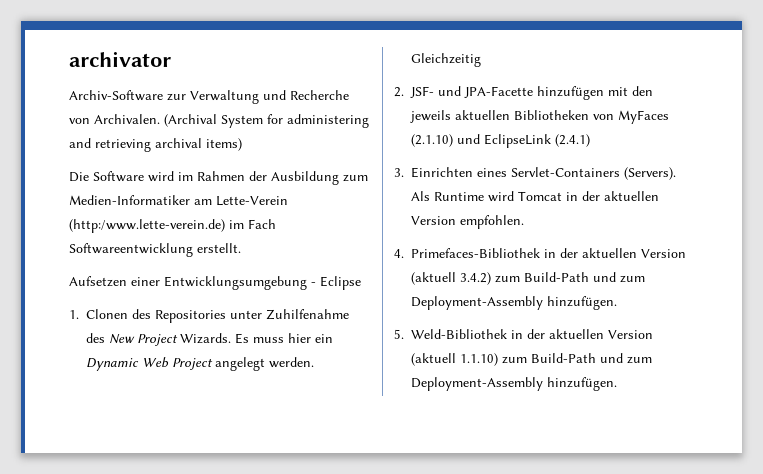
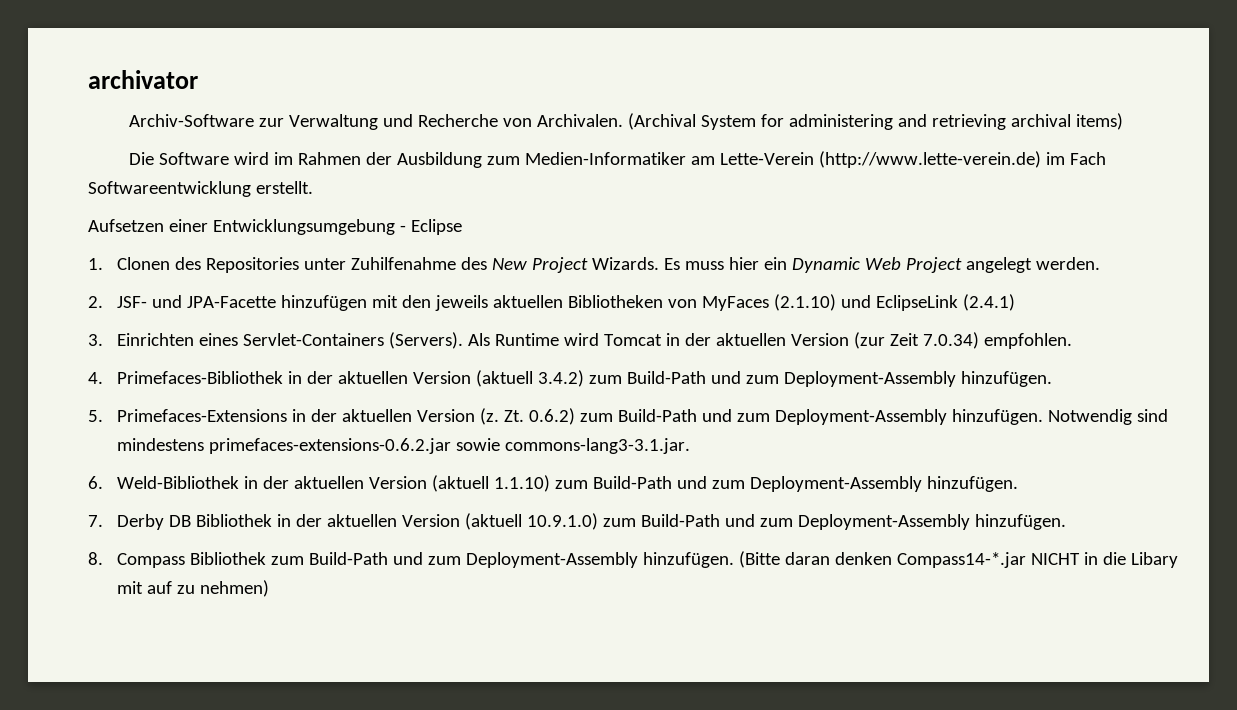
- Die Software wird im Rahmen der Ausbildung zum Medien-Informatiker am Lette-Verein (http:/www.lette-verein.de) im Fach Softwareentwicklung erstellt.
+ Die Software wird im Rahmen der Ausbildung zum Medien-Informatiker am Lette-Verein (http://www.lette-verein.de) im Fach Softwareentwicklung erstellt.
- Gleichzeitig
- Als Runtime wird Tomcat in der aktuellen Version empfohlen.
+ Als Runtime wird Tomcat in der aktuellen Version (zur Zeit 7.0.34) empfohlen.
- 5. Weld-Bibliothek in der aktuellen Version (aktuell 1.1.10) zum Build-Path und zum Deployment-Assembly hinzufügen.
+ 5. Primefaces-Extensions in der aktuellen Version (z. Zt. 0.6.2) zum Build-Path und zum Deployment-Assembly hinzufügen. Notwendig sind mindestens primefaces-extensions-0.6.2.jar sowie commons-lang3-3.1.jar.
+ 6. Weld-Bibliothek in der aktuellen Version (aktuell 1.1.10) zum Build-Path und zum Deployment-Assembly hinzufügen.
+ 7. Derby DB Bibliothek in der aktuellen Version (aktuell 10.9.1.0) zum Build-Path und zum Deployment-Assembly hinzufügen.
+ 8. Compass Bibliothek zum Build-Path und zum Deployment-Assembly hinzufügen. (Bitte daran denken Compass14-*.jar NICHT in die Libary mit auf zu nehmen)

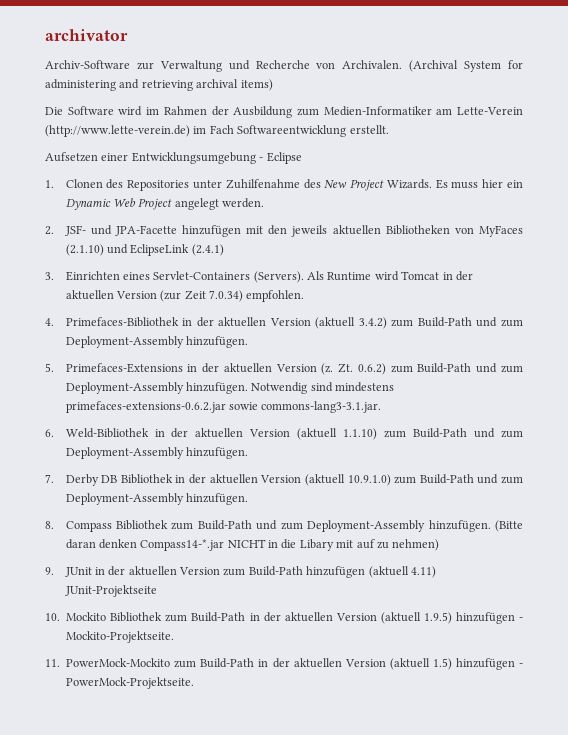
+ 9. JUnit in der aktuellen Version zum Build-Path hinzufügen (aktuell 4.11) JUnit-Projektseite
+ 10. Mockito Bibliothek zum Build-Path in der aktuellen Version (aktuell 1.9.5) hinzufügen - Mockito-Projektseite.
+ 11. PowerMock-Mockito zum Build-Path in der aktuellen Version (aktuell 1.5) hinzufügen - PowerMock-Projektseite.

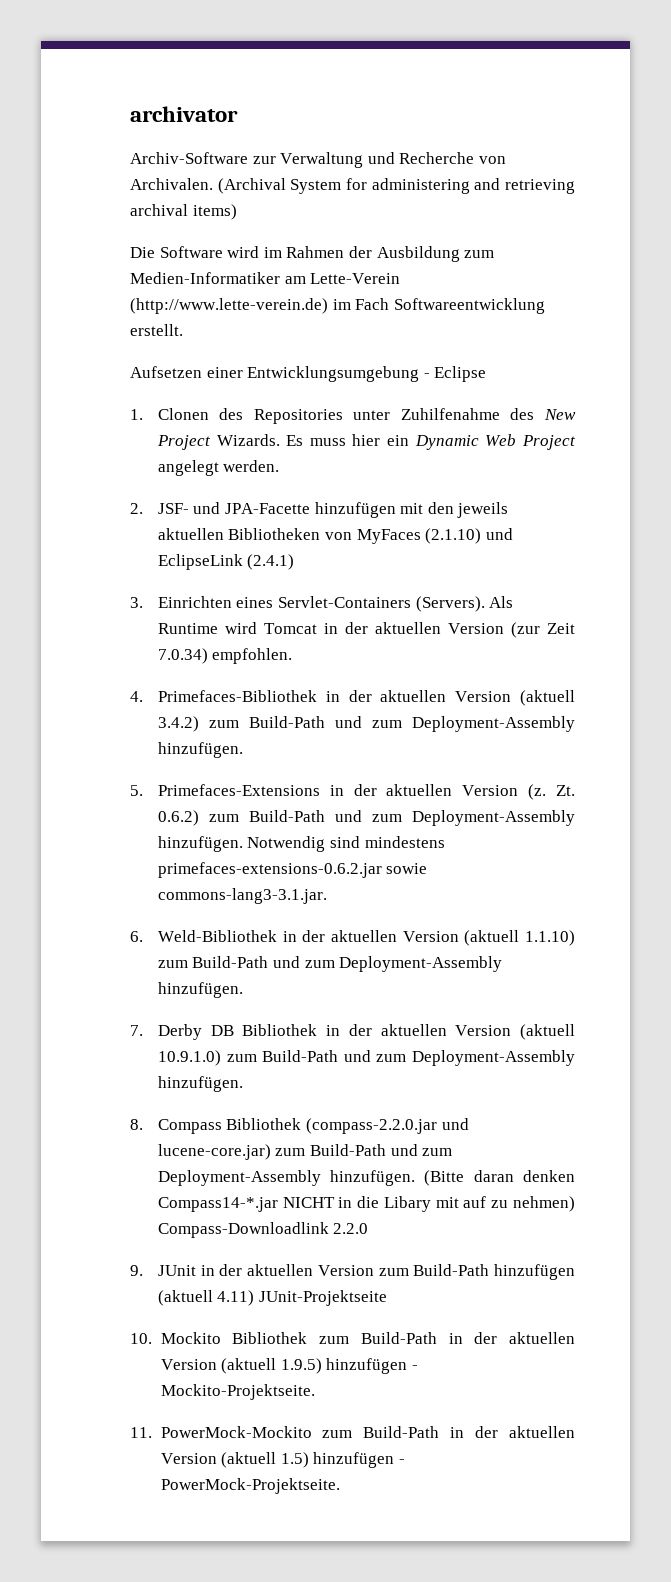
- 8. Compass Bibliothek zum Build-Path und zum Deployment-Assembly hinzufügen.
+ 8. Compass Bibliothek (compass-2.2.0.jar und lucene-core.jar) zum Build-Path und zum Deployment-Assembly hinzufügen.
- (Bitte daran denken Compass14-*.jar NICHT in die Libary mit auf zu nehmen)
+ (Bitte daran denken Compass14-*.jar NICHT in die Libary mit auf zu nehmen) Compass-Downloadlink 2.2.0

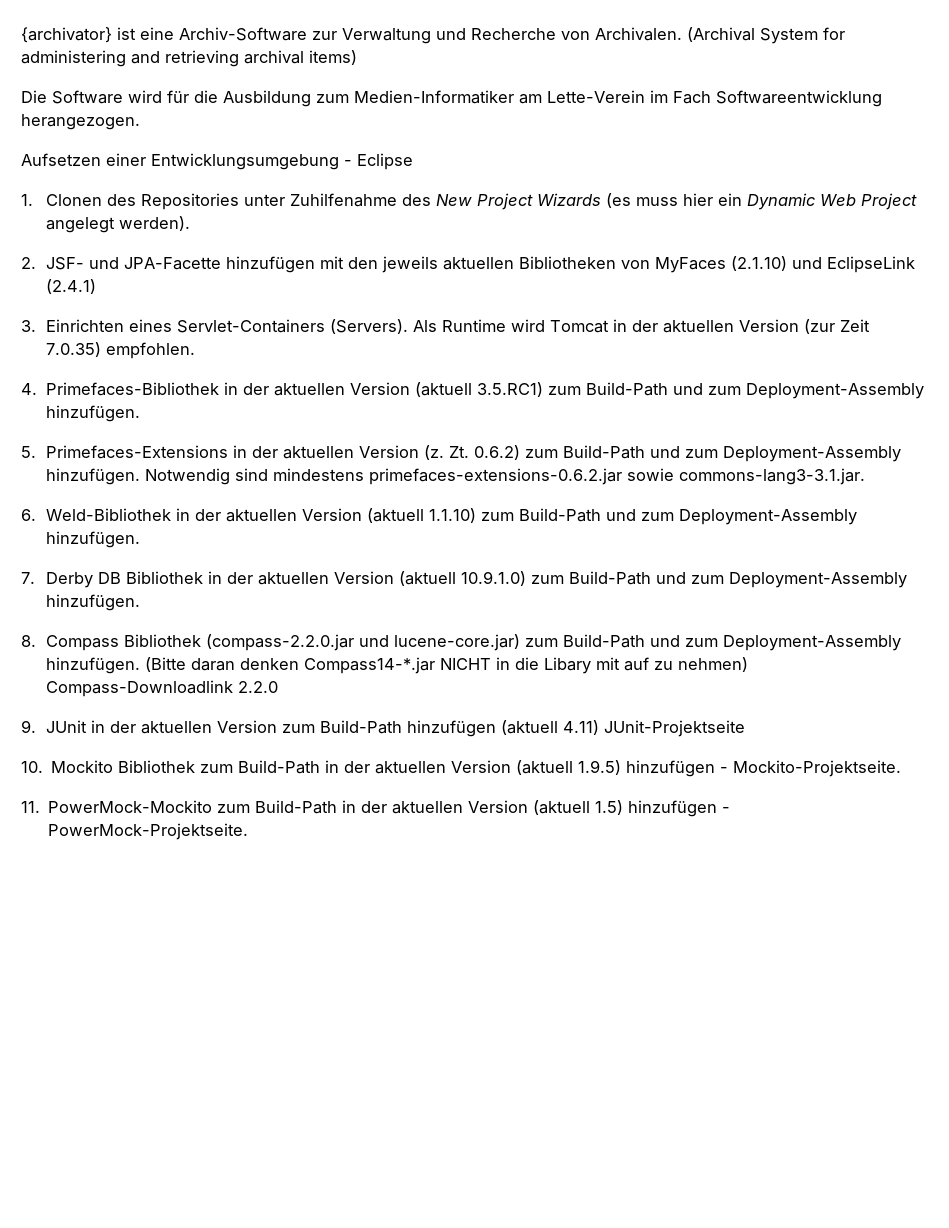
- archivator
- Archiv-Software zur Verwaltung und Recherche von Archivalen.
+ {archivator} ist eine Archiv-Software zur Verwaltung und Recherche von Archivalen.
- Die Software wird im Rahmen der Ausbildung zum Medien-Informatiker am Lette-Verein (http://www.lette-verein.de) im Fach Softwareentwicklung erstellt.
+ Die Software wird für die Ausbildung zum Medien-Informatiker am Lette-Verein im Fach Softwareentwicklung herangezogen.
- 1. Clonen des Repositories unter Zuhilfenahme des New Project Wizards. Es muss hier ein Dynamic Web Project angelegt werden.
+ 1. Clonen des Repositories unter Zuhilfenahme des New Project Wizards (es muss hier ein Dynamic Web Project angelegt werden).
- Als Runtime wird Tomcat in der aktuellen Version (zur Zeit 7.0.34) empfohlen.
+ Als Runtime wird Tomcat in der aktuellen Version (zur Zeit 7.0.35) empfohlen.
- 4. Primefaces-Bibliothek in der aktuellen Version (aktuell 3.4.2) zum Build-Path und zum Deployment-Assembly hinzufügen.
+ 4. Primefaces-Bibliothek in der aktuellen Version (aktuell 3.5.RC1) zum Build-Path und zum Deployment-Assembly hinzufügen.

